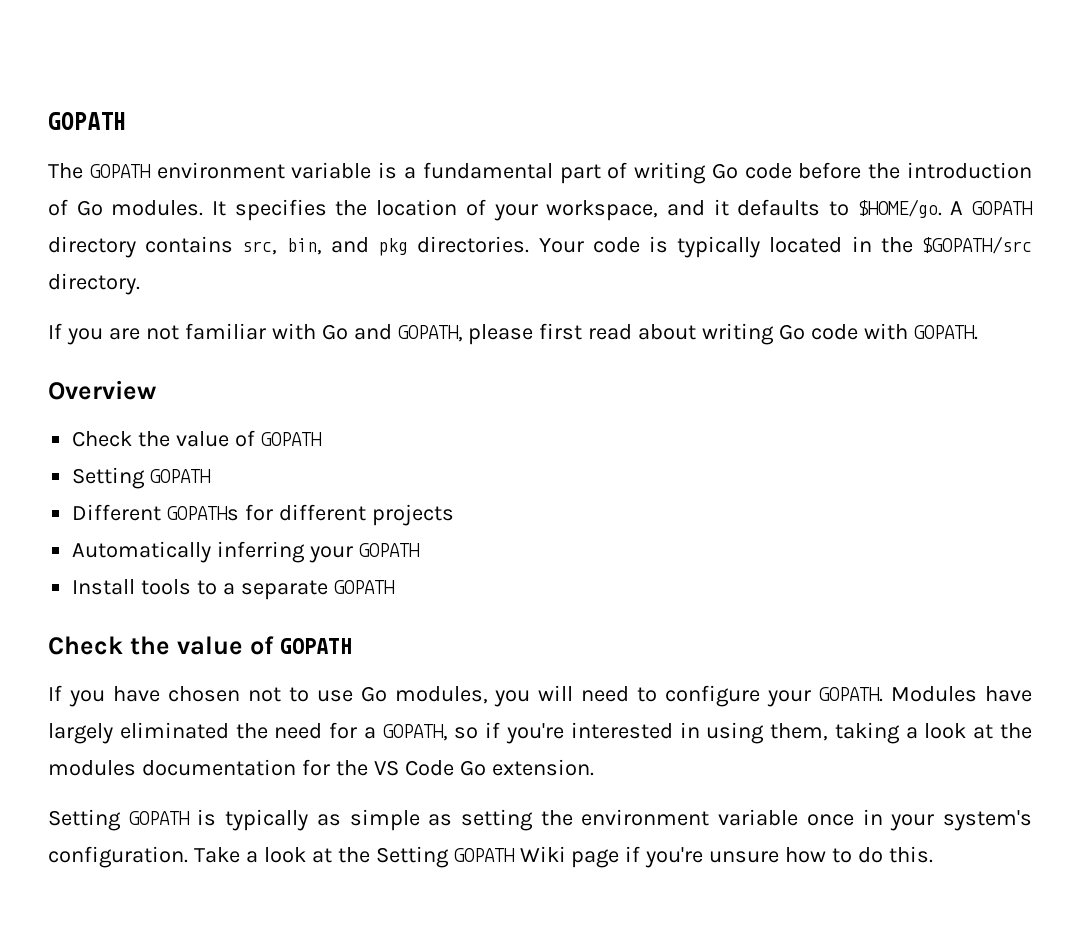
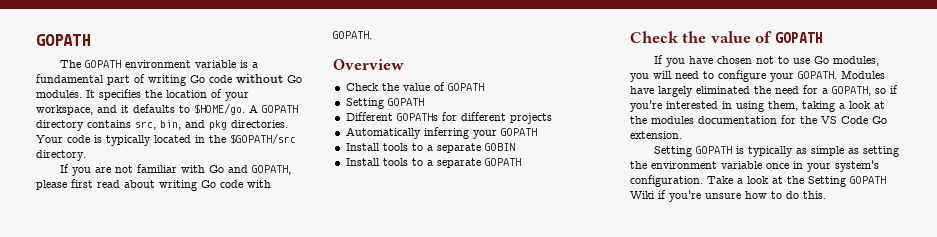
- The GOPATH environment variable is a fundamental part of writing Go code before the introduction of Go modules.
+ The GOPATH environment variable is a fundamental part of writing Go code without Go modules.
+ Install tools to a separate GOBIN
- Take a look at the Setting GOPATH Wiki page if you're unsure how to do this.
+ Take a look at the Setting GOPATH Wiki if you're unsure how to do this.

